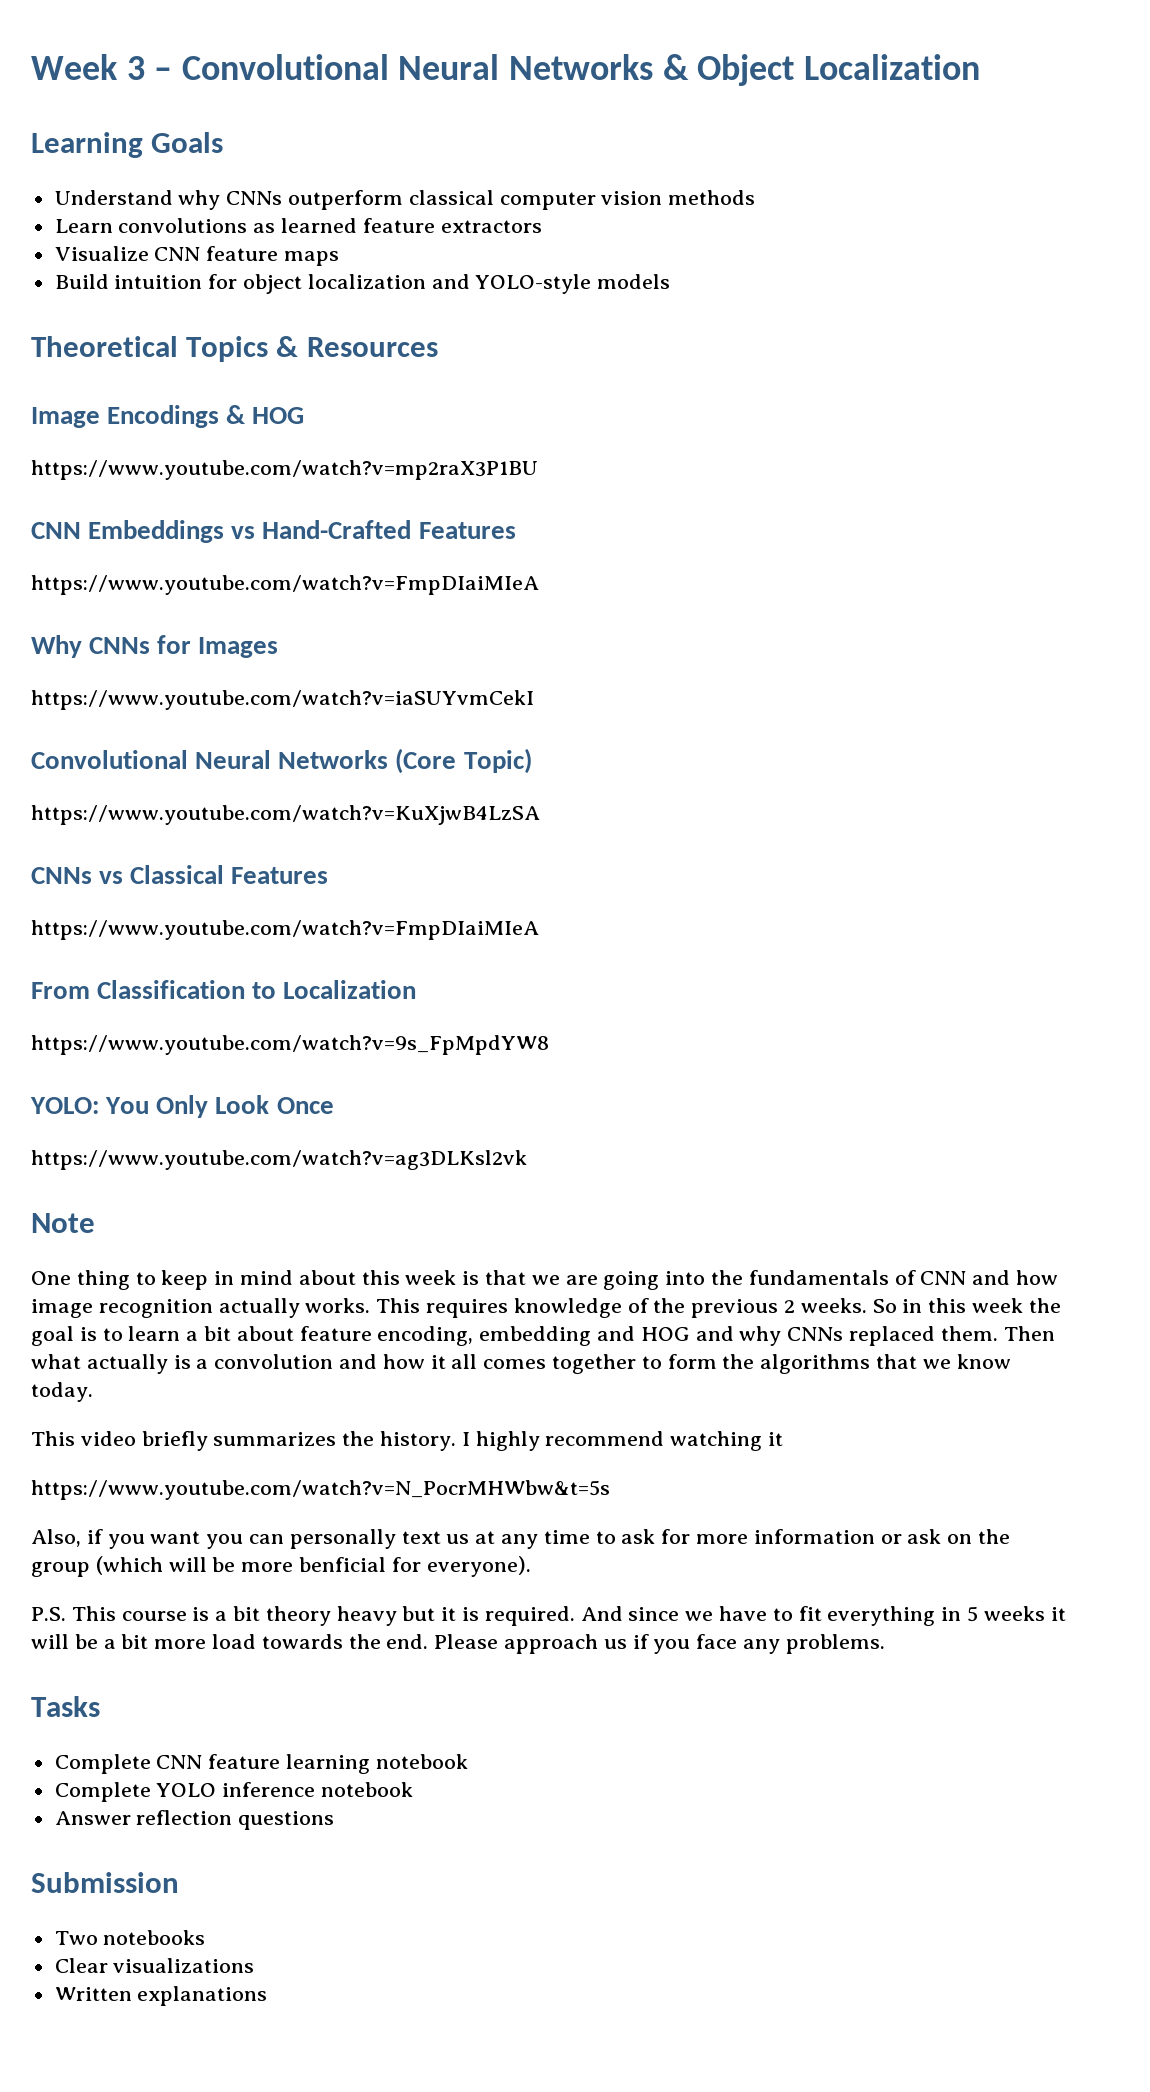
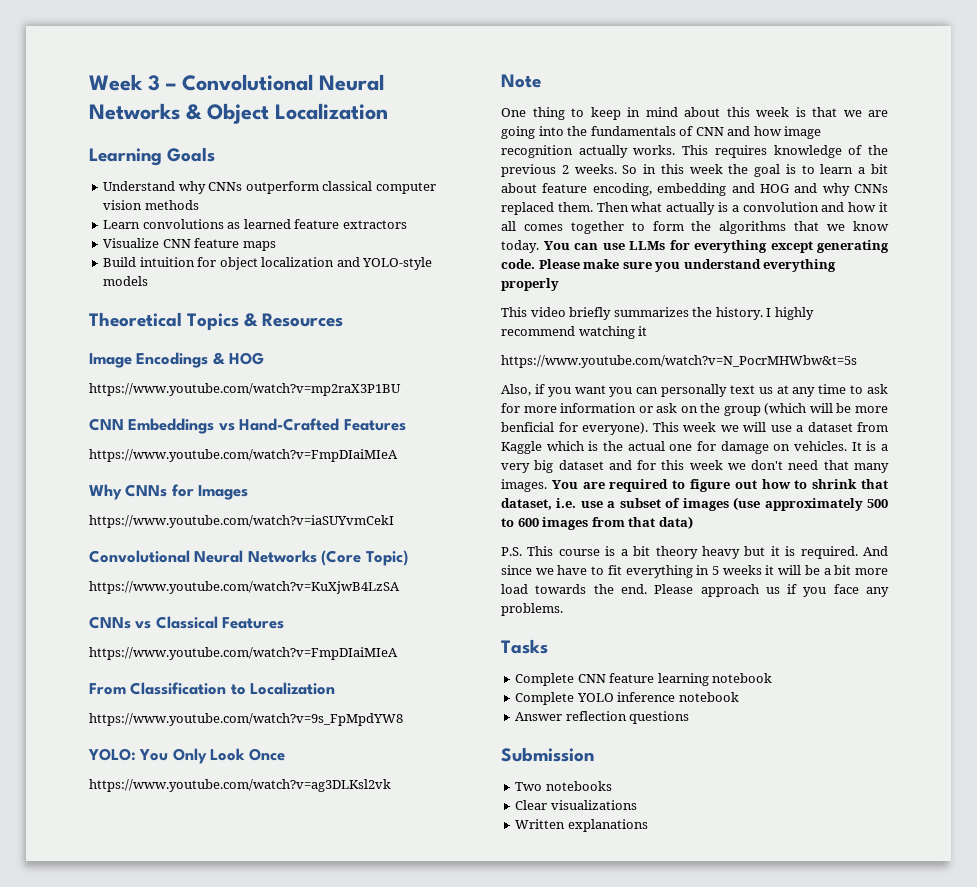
+ You can use LLMs for everything except generating code. Please make sure you understand everything properly
+ This week we will use a dataset from Kaggle which is the actual one for damage on vehicles. It is a very big dataset and for this week we don't need that many images. You are required to figure out how to shrink that dataset, i.e. use a subset of images (use approximately 500 to 600 images from that data)

